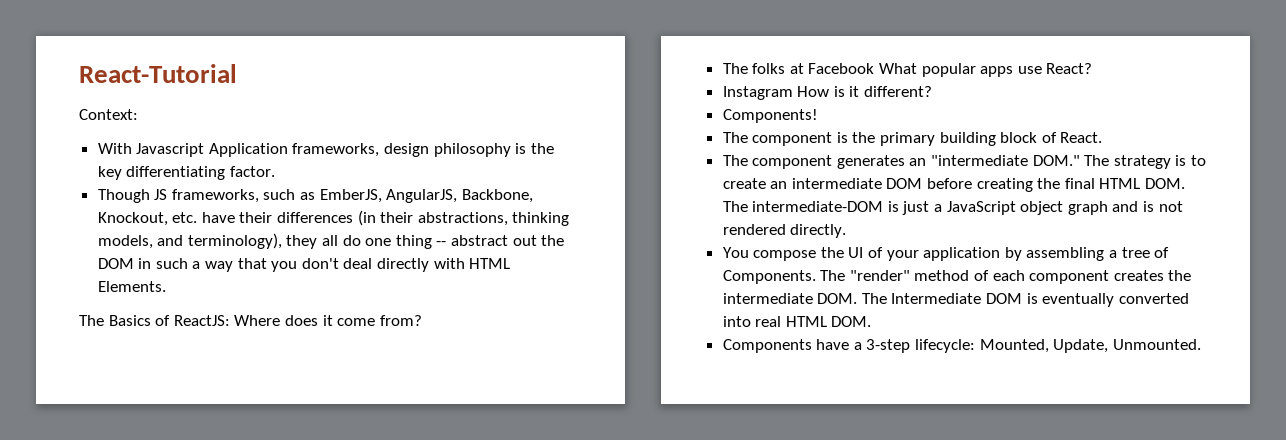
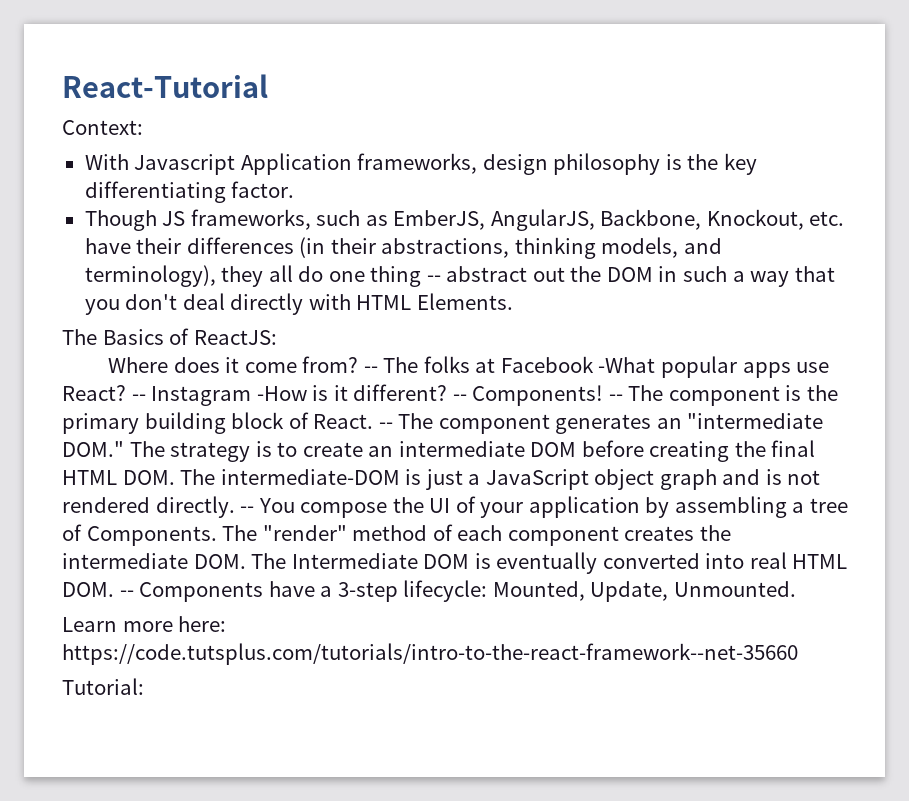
- The Basics of ReactJS: Where does it come from?
- The folks at Facebook What popular apps use React?
- Instagram How is it different?
- Components!
- The component is the primary building block of React.
- The component generates an "intermediate DOM." The strategy is to create an intermediate DOM before creating the final HTML DOM. The intermediate-DOM is just a JavaScript object graph and is not rendered directly.
- You compose the UI of your application by assembling a tree of Components.
+ The Basics of ReactJS:
+ Where does it come from? -- The folks at Facebook -What popular apps use React? -- Instagram -How is it different? -- Components! -- The component is the primary building block of React. -- The component generates an "intermediate DOM." The strategy is to create an intermediate DOM before creating the final HTML DOM. The intermediate-DOM is just a JavaScript object graph and is not rendered directly. -- You compose the UI of your application by assembling a tree of Components.
- The "render" method of each component creates the intermediate DOM. The Intermediate DOM is eventually converted into real HTML DOM.
- Components have a 3-step lifecycle: Mounted, Update, Unmounted.
+ The "render" method of each component creates the intermediate DOM. The Intermediate DOM is eventually converted into real HTML DOM. -- Components have a 3-step lifecycle: Mounted, Update, Unmounted.
+ Learn more here: https://code.tutsplus.com/tutorials/intro-to-the-react-framework--net-35660
+ Tutorial:

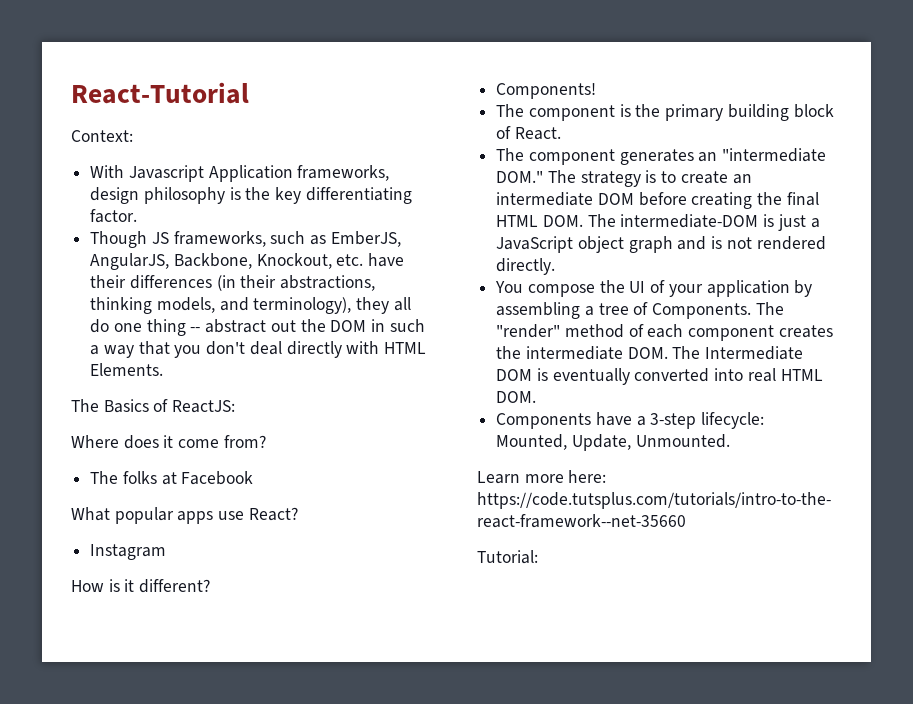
- Where does it come from? -- The folks at Facebook -What popular apps use React? -- Instagram -How is it different? -- Components! -- The component is the primary building block of React. -- The component generates an "intermediate DOM." The strategy is to create an intermediate DOM before creating the final HTML DOM. The intermediate-DOM is just a JavaScript object graph and is not rendered directly. -- You compose the UI of your application by assembling a tree of Components.
+ Where does it come from?
+ The folks at Facebook
+ What popular apps use React?
+ Instagram
+ How is it different?
+ Components!
+ The component is the primary building block of React.
+ The component generates an "intermediate DOM." The strategy is to create an intermediate DOM before creating the final HTML DOM. The intermediate-DOM is just a JavaScript object graph and is not rendered directly.
+ You compose the UI of your application by assembling a tree of Components.
- The "render" method of each component creates the intermediate DOM. The Intermediate DOM is eventually converted into real HTML DOM. -- Components have a 3-step lifecycle: Mounted, Update, Unmounted.
+ The "render" method of each component creates the intermediate DOM. The Intermediate DOM is eventually converted into real HTML DOM.
+ Components have a 3-step lifecycle: Mounted, Update, Unmounted.

